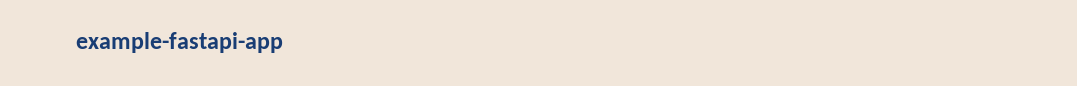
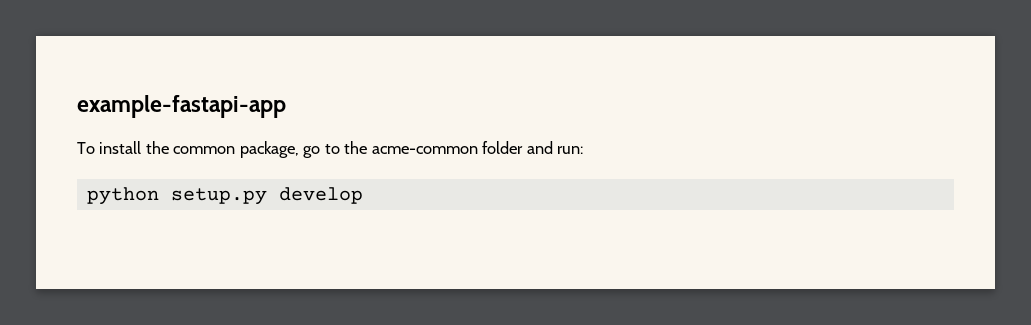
+ To install the common package, go to the acme-common folder and run:
+ python setup.py develop

